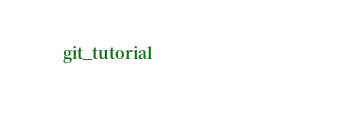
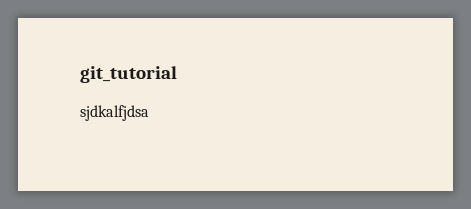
+ sjdkalfjdsa

